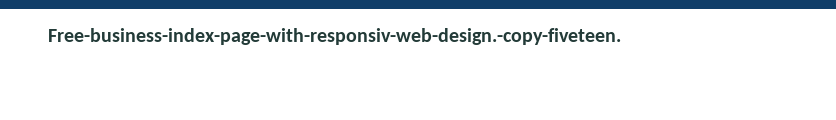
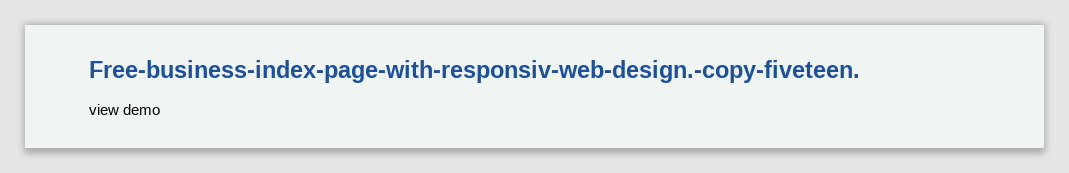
+ view demo

